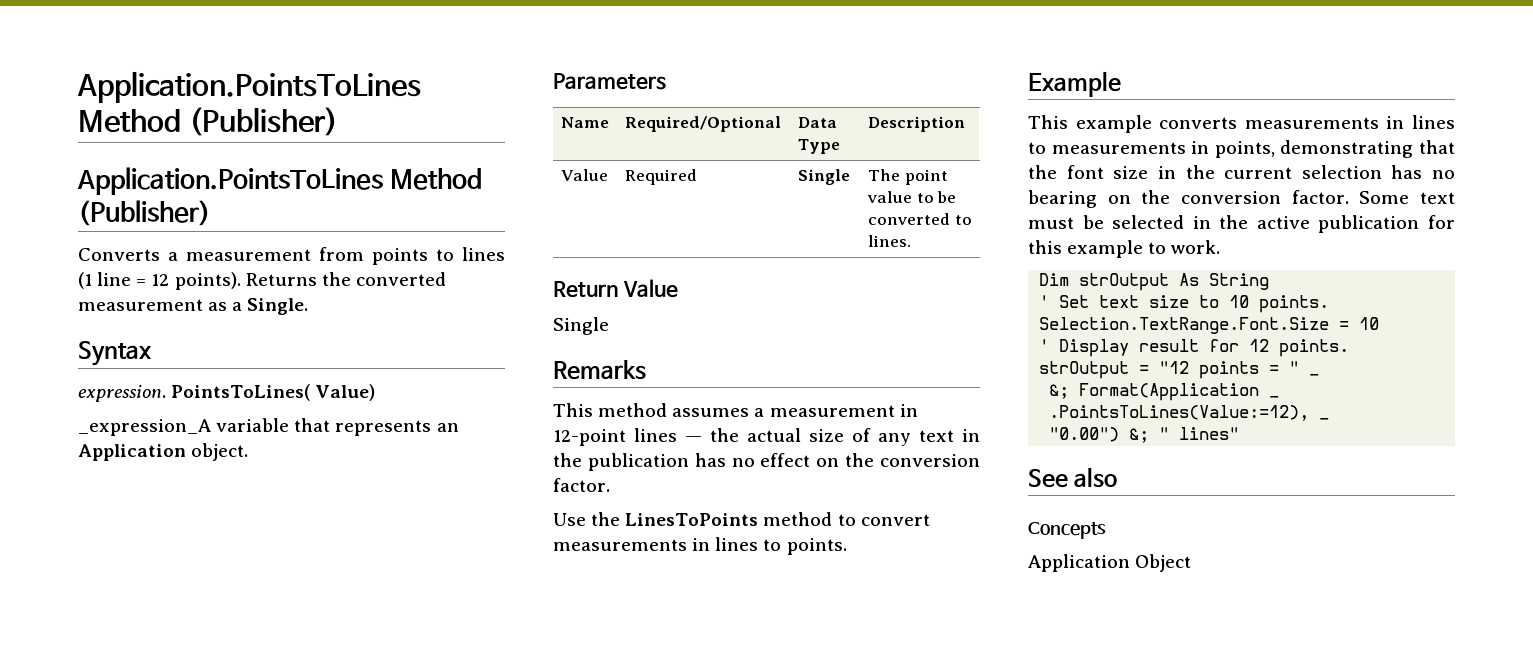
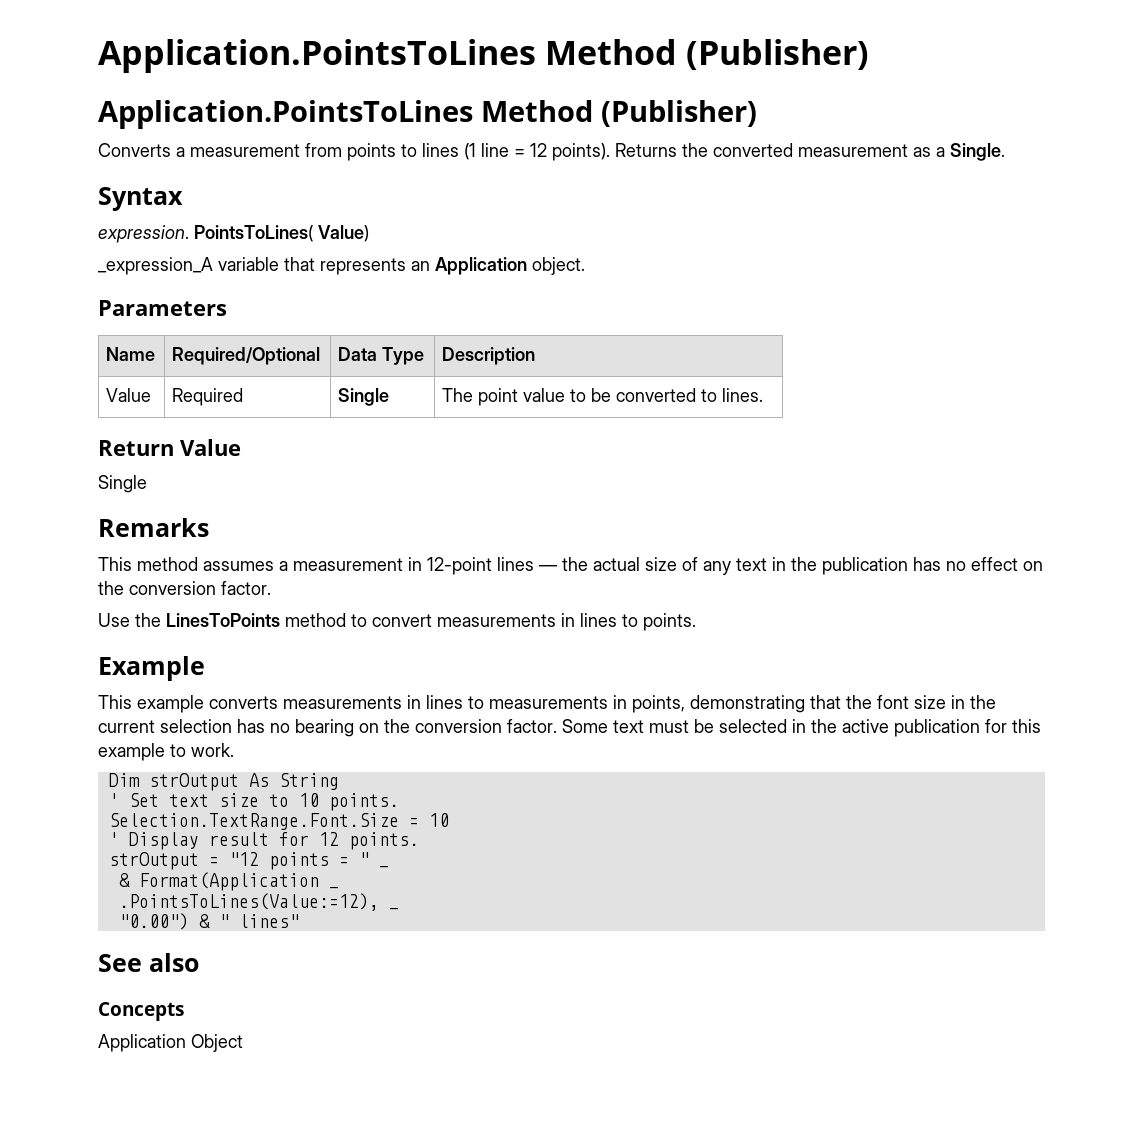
- &; Format(Application _
+ & Format(Application _
- "0.00") &; " lines"
+ "0.00") & " lines"

